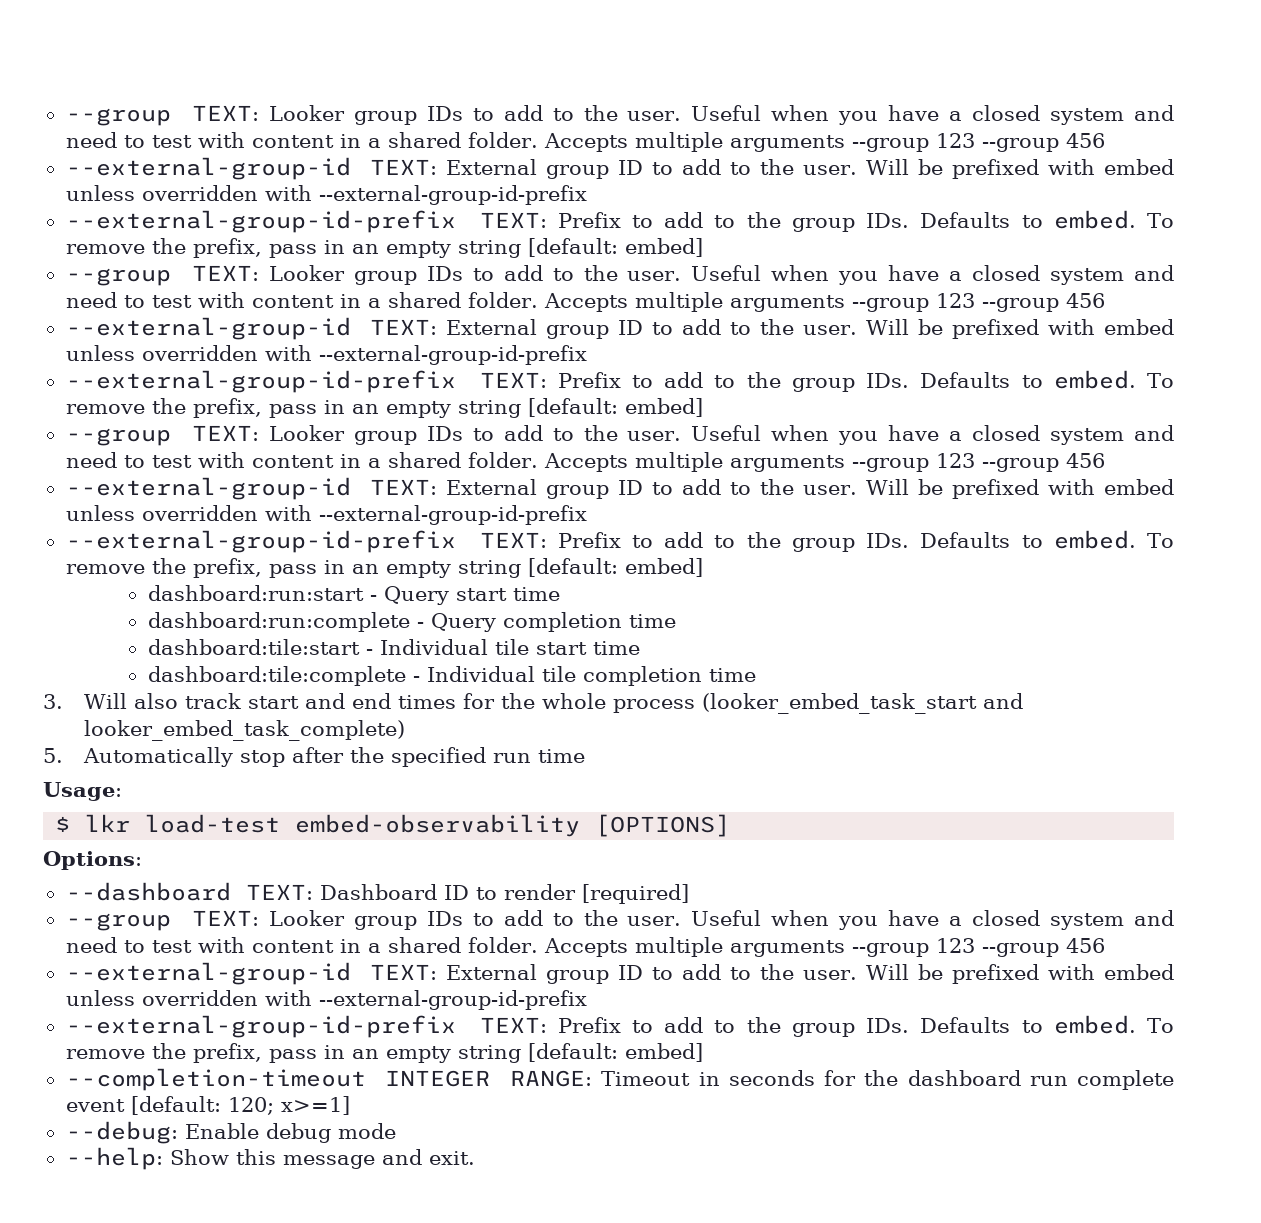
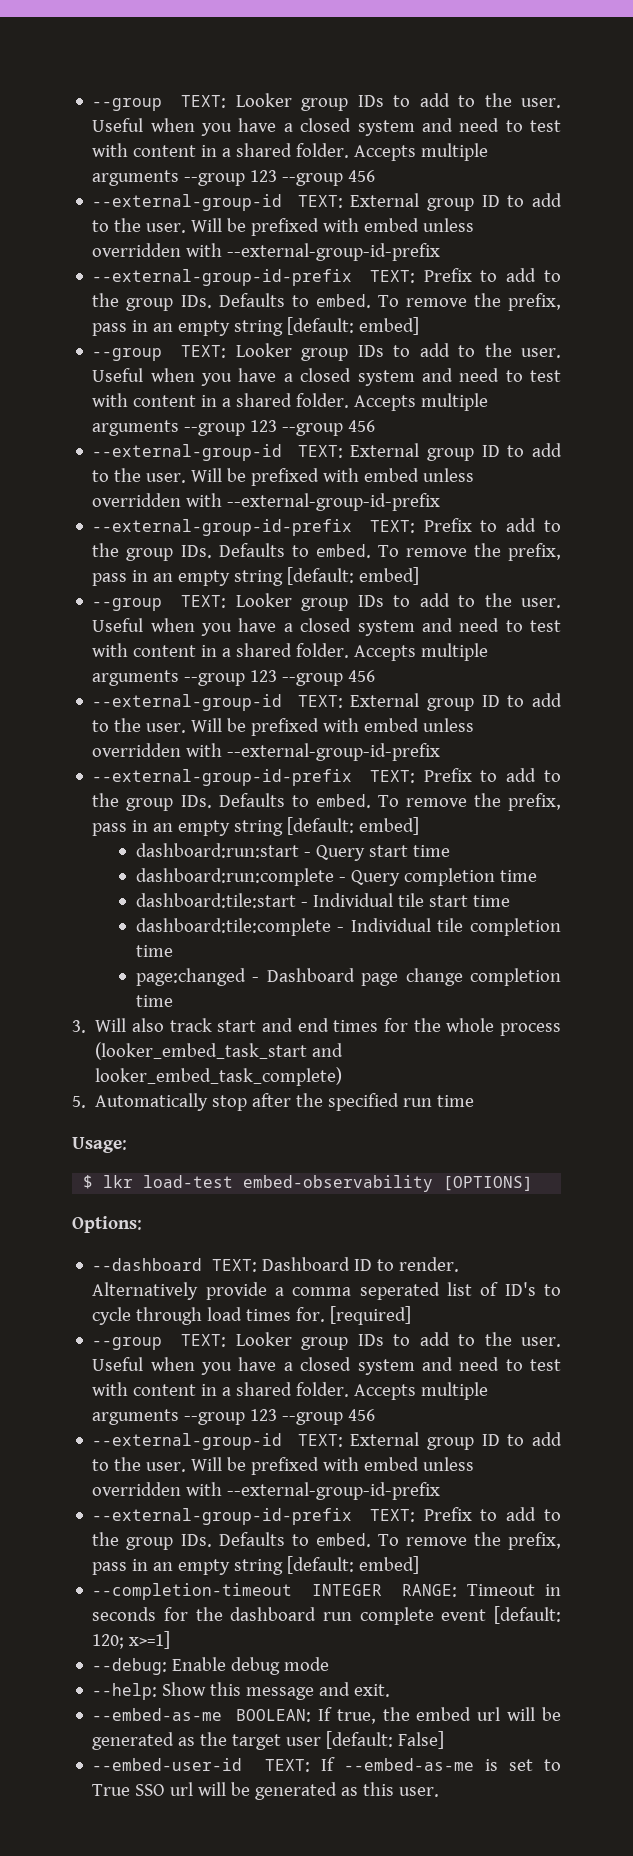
+ page:changed - Dashboard page change completion time
- --dashboard TEXT: Dashboard ID to render [required]
+ --dashboard TEXT: Dashboard ID to render. Alternatively provide a comma seperated list of ID's to cycle through load times for. [required]
+ --embed-as-me BOOLEAN: If true, the embed url will be generated as the target user [default: False]
+ --embed-user-id TEXT: If --embed-as-me is set to True SSO url will be generated as this user.

